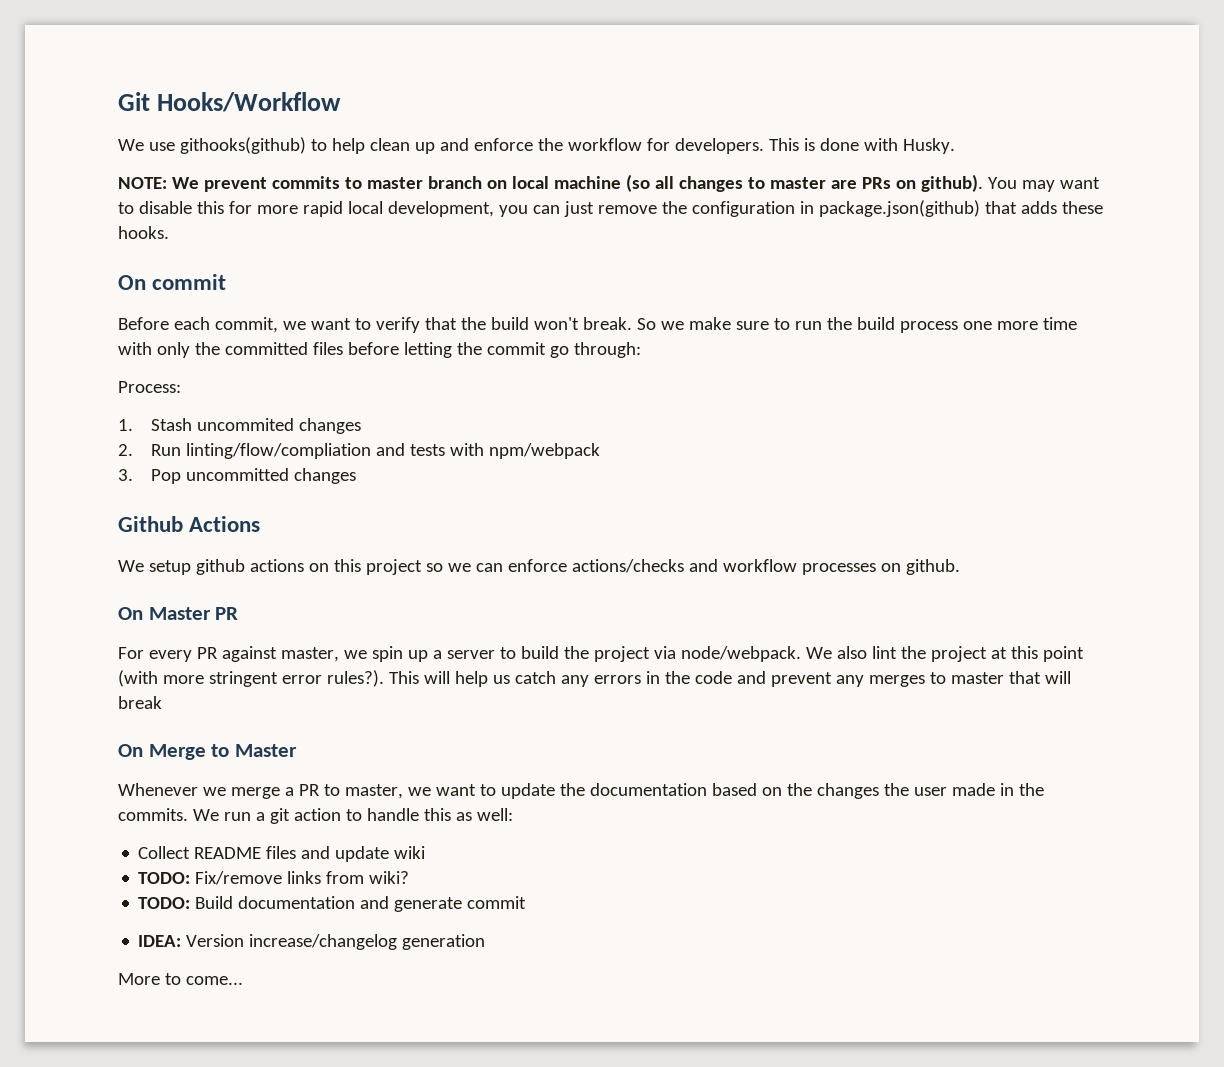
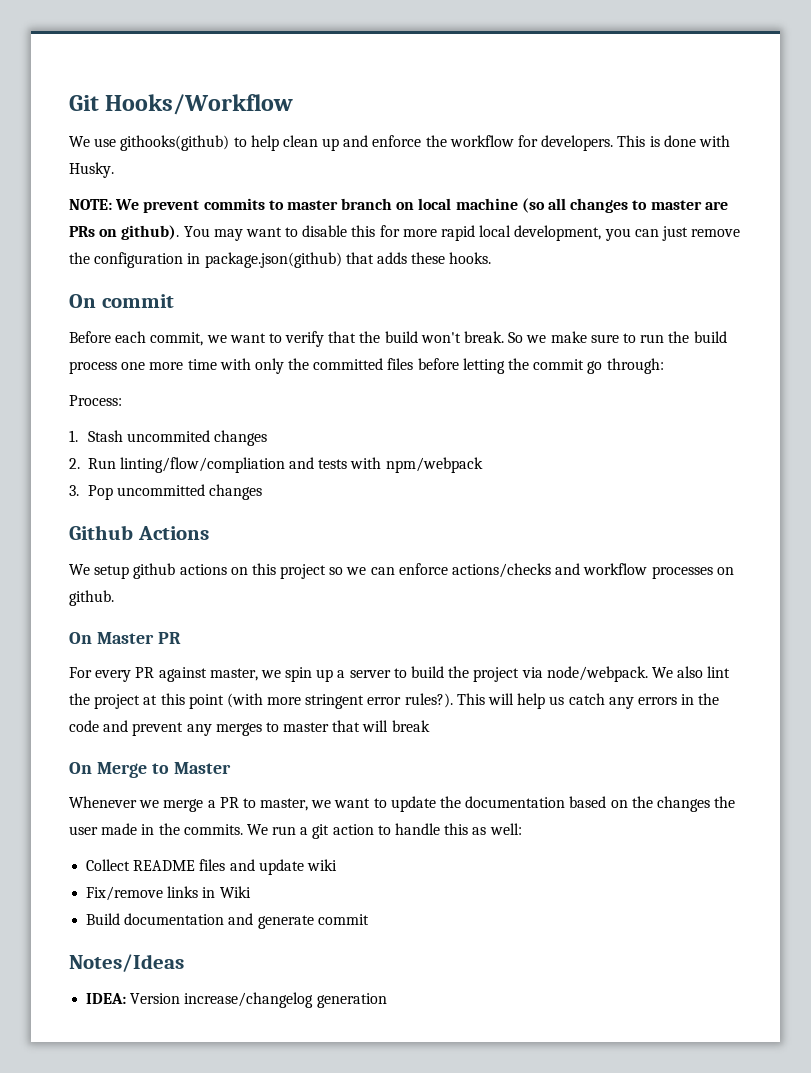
- TODO: Fix/remove links from wiki?
- TODO: Build documentation and generate commit
+ Fix/remove links in Wiki
+ Build documentation and generate commit
+ Notes/Ideas
- More to come...

